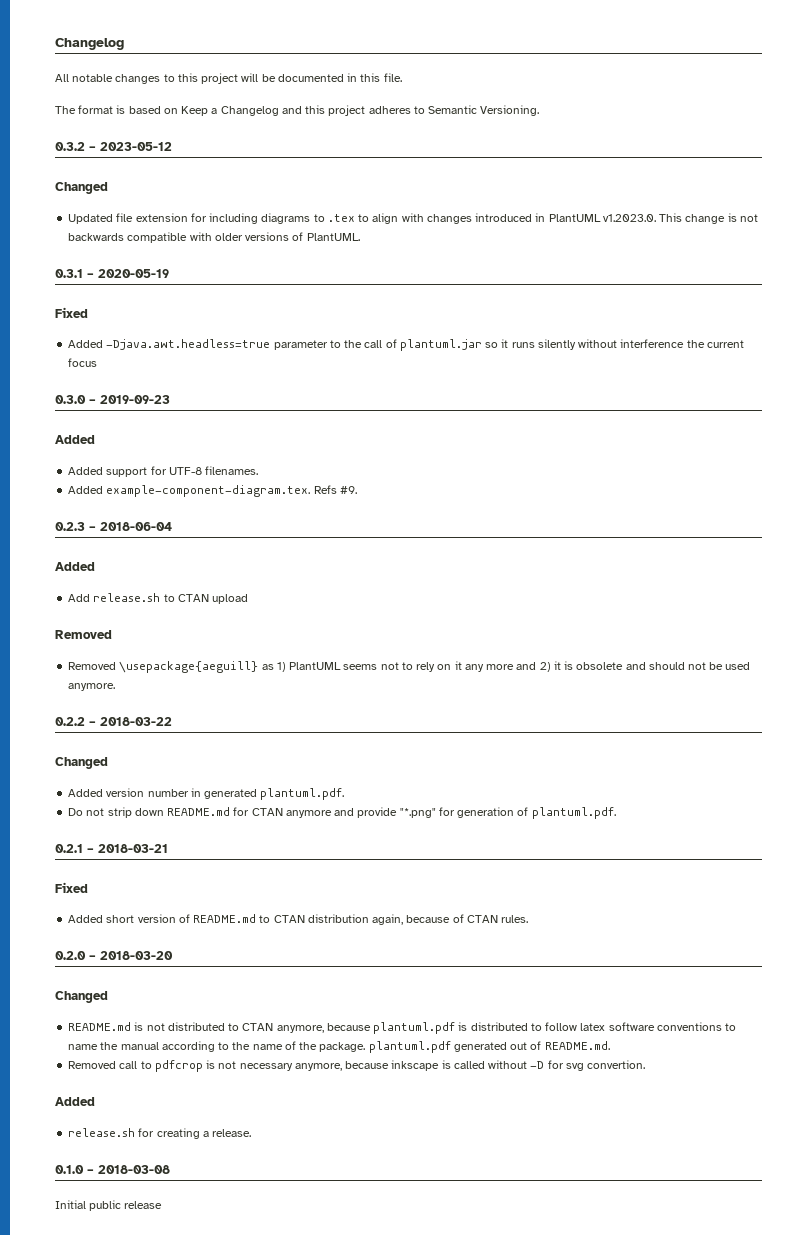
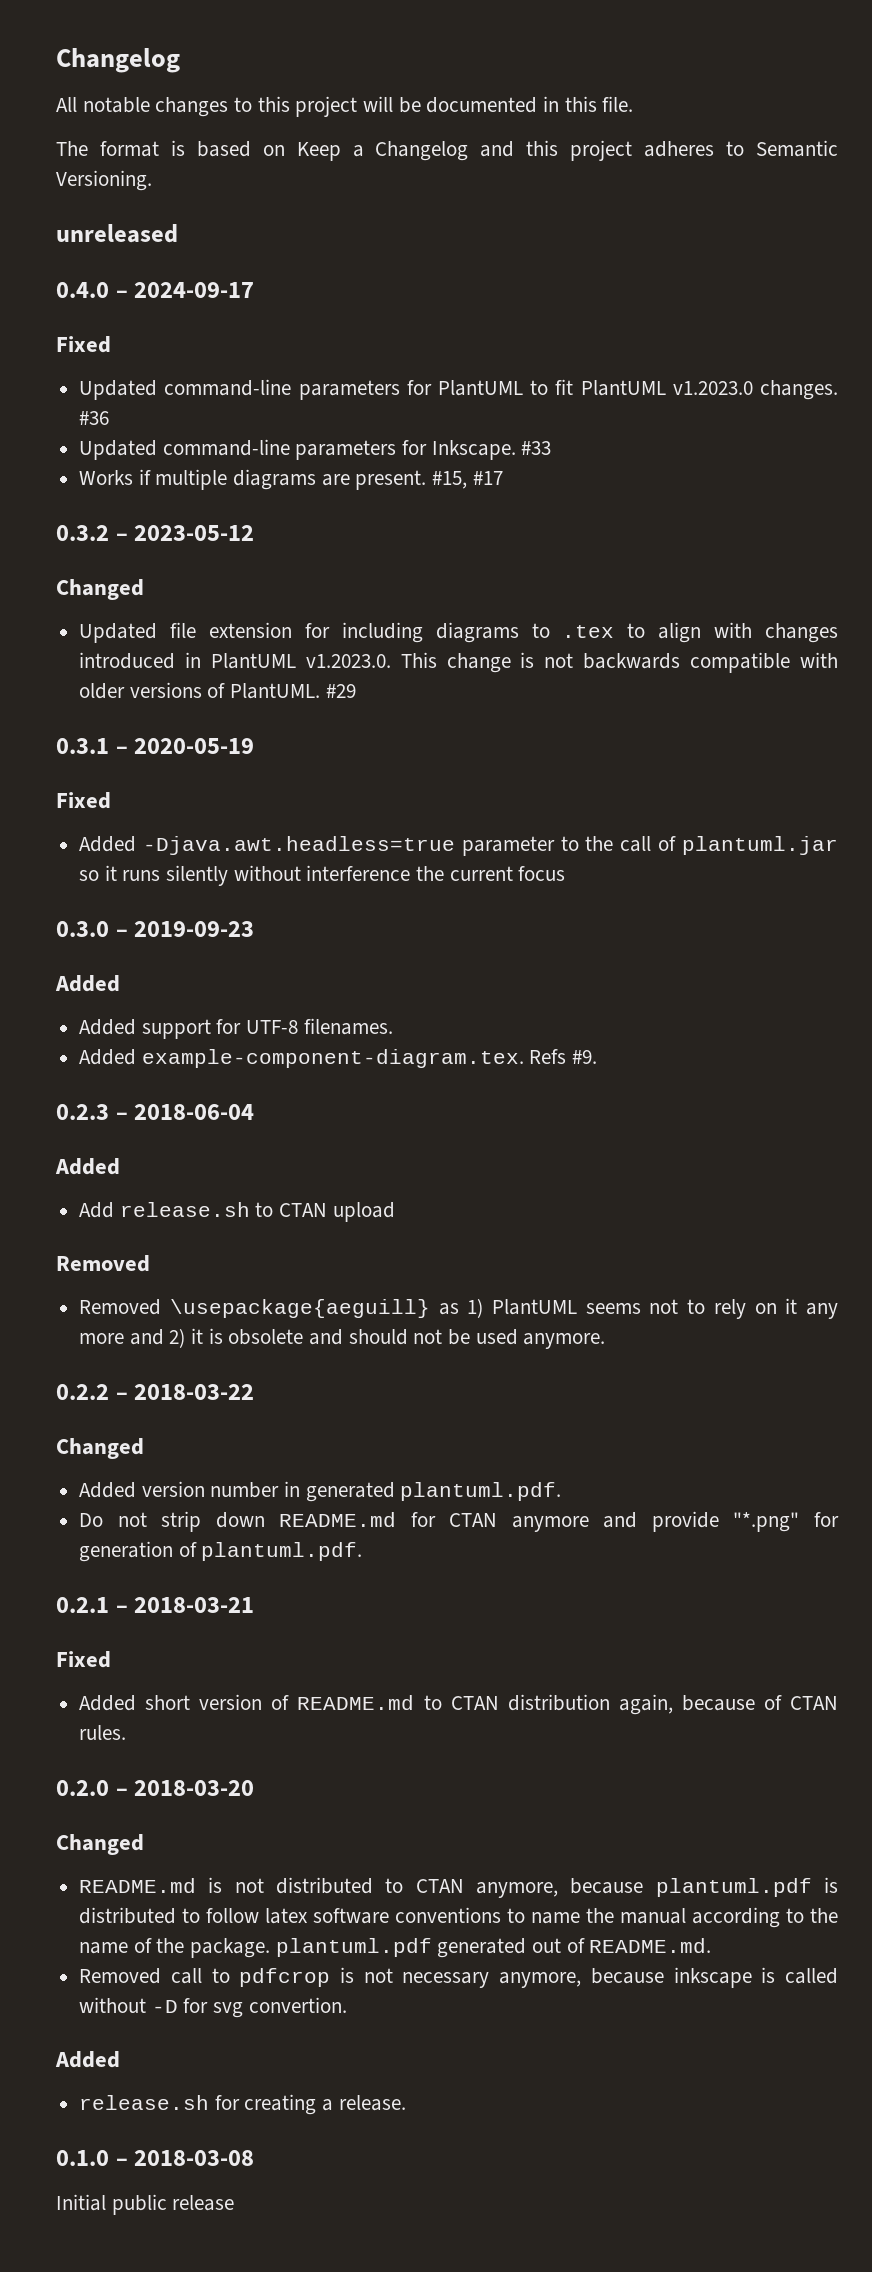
+ unreleased
+ 0.4.0 – 2024-09-17
+ Fixed
+ Updated command-line parameters for PlantUML to fit PlantUML v1.2023.0 changes. #36
+ Updated command-line parameters for Inkscape. #33
+ Works if multiple diagrams are present. #15, #17
+ #29

